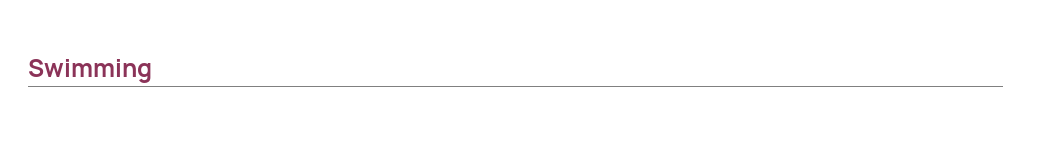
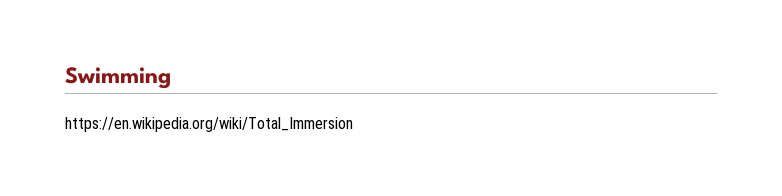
+ https://en.wikipedia.org/wiki/Total_Immersion

